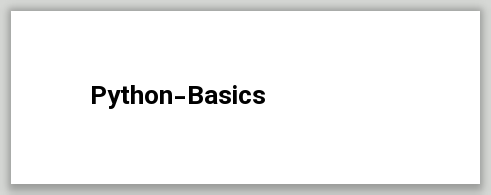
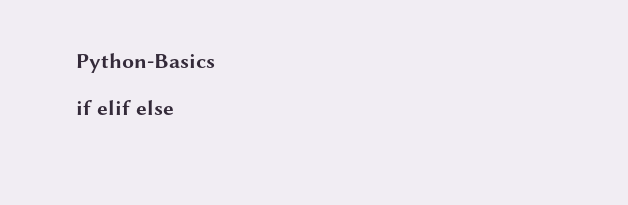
+ if elif else

